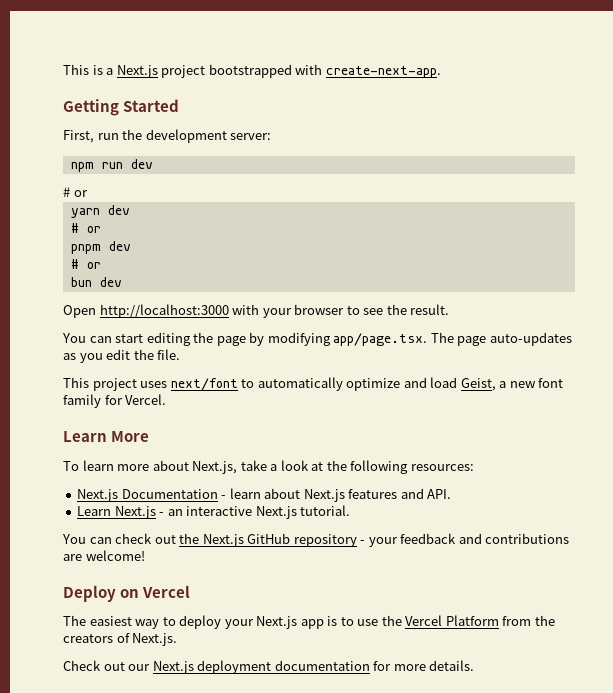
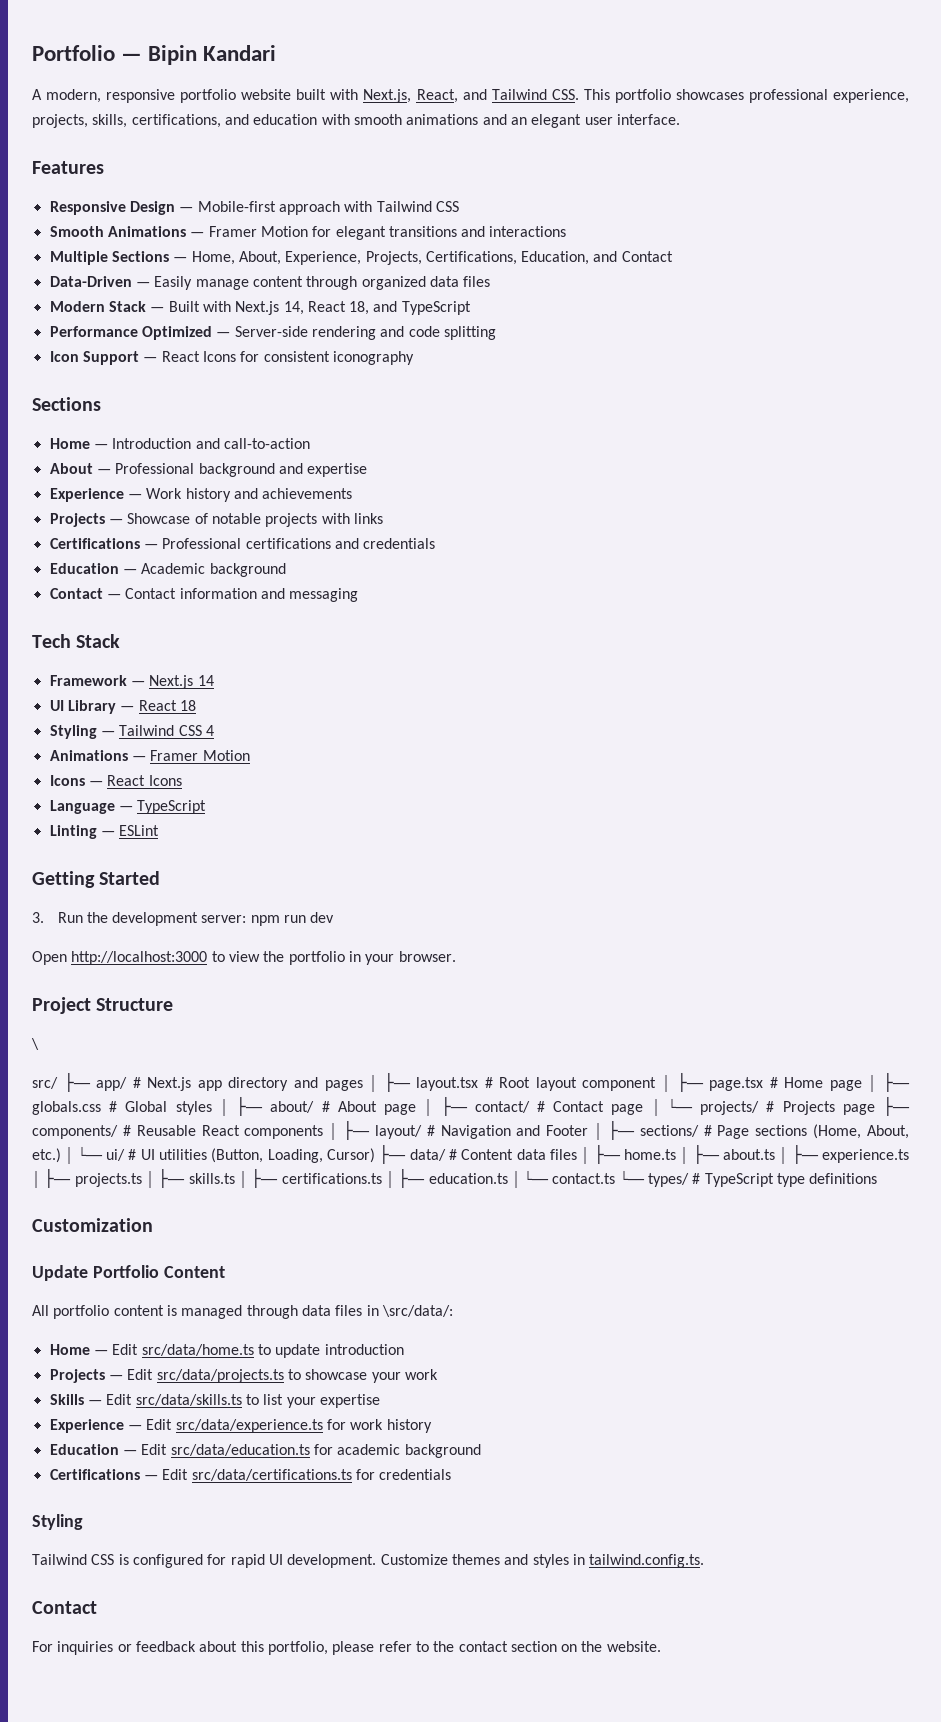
- This is a Next.js project bootstrapped with create-next-app.
+ Portfolio — Bipin Kandari
+ A modern, responsive portfolio website built with Next.js, React, and Tailwind CSS. This portfolio showcases professional experience, projects, skills, certifications, and education with smooth animations and an elegant user interface.
+ Features
+ Responsive Design — Mobile-first approach with Tailwind CSS
+ Smooth Animations — Framer Motion for elegant transitions and interactions
+ Multiple Sections — Home, About, Experience, Projects, Certifications, Education, and Contact
+ Data-Driven — Easily manage content through organized data files
+ Modern Stack — Built with Next.js 14, React 18, and TypeScript
+ Performance Optimized — Server-side rendering and code splitting
+ Icon Support — React Icons for consistent iconography
+ Sections
+ Home — Introduction and call-to-action
+ About — Professional background and expertise
+ Experience — Work history and achievements
+ Projects — Showcase of notable projects with links
+ Certifications — Professional certifications and credentials
+ Education — Academic background
+ Contact — Contact information and messaging
+ Tech Stack
+ Framework — Next.js 14
+ UI Library — React 18
+ Styling — Tailwind CSS 4
+ Animations — Framer Motion
+ Icons — React Icons
+ Language — TypeScript
+ Linting — ESLint
- First, run the development server:
- npm run dev
- # or
- yarn dev
- # or
- pnpm dev
- # or
- bun dev
- Open http://localhost:3000 with your browser to see the result.
- You can start editing the page by modifying app/page.tsx. The page auto-updates as you edit the file.
- This project uses next/font to automatically optimize and load Geist, a new font family for Vercel.
- Learn More
- To learn more about Next.js, take a look at the following resources:
- Next.js Documentation - learn about Next.js features and API.
- Learn Next.js - an interactive Next.js tutorial.
- You can check out the Next.js GitHub repository - your feedback and contributions are welcome!
- Deploy on Vercel
- The easiest way to deploy your Next.js app is to use the Vercel Platform from the creators of Next.js.
- Check out our Next.js deployment documentation for more details.
+ 3. Run the development server: npm run dev
+ Open http://localhost:3000 to view the portfolio in your browser.
+ Project Structure
+ \
+ src/ ├── app/ # Next.js app directory and pages │ ├── layout.tsx # Root layout component │ ├── page.tsx # Home page │ ├── globals.css # Global styles │ ├── about/ # About page │ ├── contact/ # Contact page │ └── projects/ # Projects page ├── components/ # Reusable React components │ ├── layout/ # Navigation and Footer │ ├── sections/ # Page sections (Home, About, etc.) │ └── ui/ # UI utilities (Button, Loading, Cursor) ├── data/ # Content data files │ ├── home.ts │ ├── about.ts │ ├── experience.ts │ ├── projects.ts │ ├── skills.ts │ ├── certifications.ts │ ├── education.ts │ └── contact.ts └── types/ # TypeScript type definitions
+ Customization
+ Update Portfolio Content
+ All portfolio content is managed through data files in \src/data/:
+ Home — Edit src/data/home.ts to update introduction
+ Projects — Edit src/data/projects.ts to showcase your work
+ Skills — Edit src/data/skills.ts to list your expertise
+ Experience — Edit src/data/experience.ts for work history
+ Education — Edit src/data/education.ts for academic background
+ Certifications — Edit src/data/certifications.ts for credentials
+ Styling
+ Tailwind CSS is configured for rapid UI development. Customize themes and styles in tailwind.config.ts.
+ Contact
+ For inquiries or feedback about this portfolio, please refer to the contact section on the website.

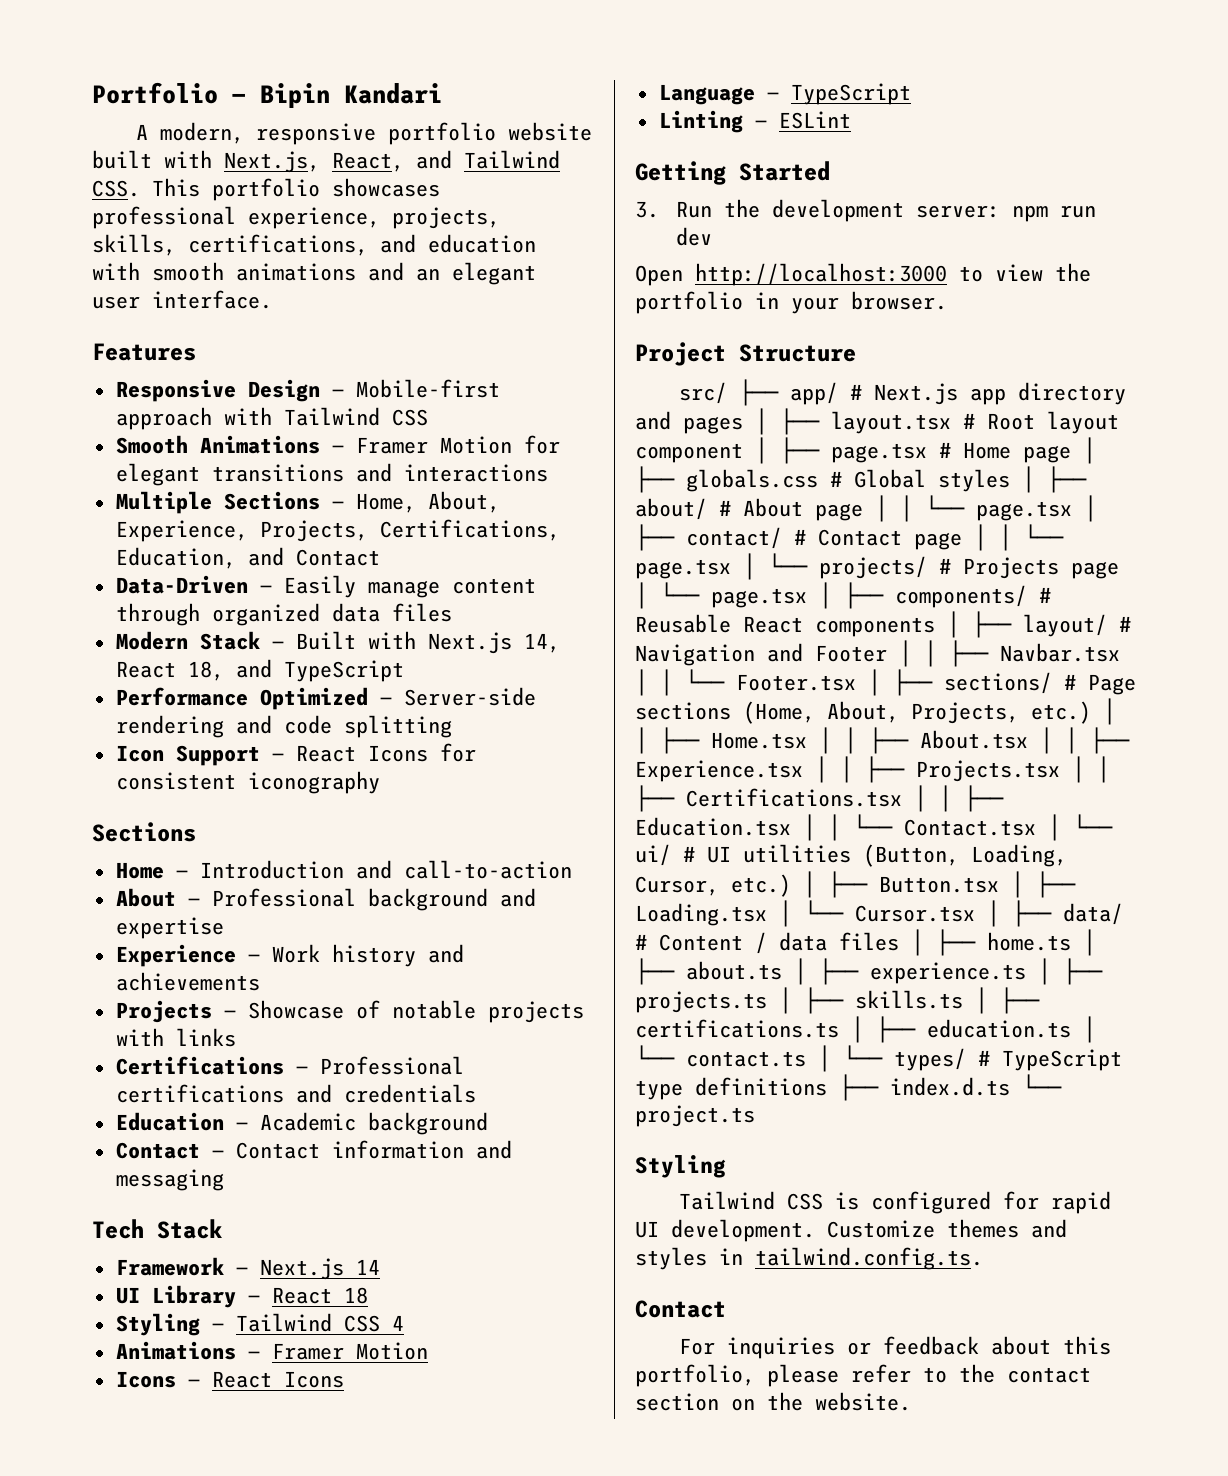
- \
- src/ ├── app/ # Next.js app directory and pages │ ├── layout.tsx # Root layout component │ ├── page.tsx # Home page │ ├── globals.css # Global styles │ ├── about/ # About page │ ├── contact/ # Contact page │ └── projects/ # Projects page ├── components/ # Reusable React components │ ├── layout/ # Navigation and Footer │ ├── sections/ # Page sections (Home, About, etc.) │ └── ui/ # UI utilities (Button, Loading, Cursor) ├── data/ # Content data files │ ├── home.ts │ ├── about.ts │ ├── experience.ts │ ├── projects.ts │ ├── skills.ts │ ├── certifications.ts │ ├── education.ts │ └── contact.ts └── types/ # TypeScript type definitions
- Customization
- Update Portfolio Content
- All portfolio content is managed through data files in \src/data/:
- Home — Edit src/data/home.ts to update introduction
- Projects — Edit src/data/projects.ts to showcase your work
- Skills — Edit src/data/skills.ts to list your expertise
- Experience — Edit src/data/experience.ts for work history
- Education — Edit src/data/education.ts for academic background
- Certifications — Edit src/data/certifications.ts for credentials
+ src/ ├── app/ # Next.js app directory and pages │ ├── layout.tsx # Root layout component │ ├── page.tsx # Home page │ ├── globals.css # Global styles │ ├── about/ # About page │ │ └── page.tsx │ ├── contact/ # Contact page │ │ └── page.tsx │ └── projects/ # Projects page │ └── page.tsx │ ├── components/ # Reusable React components │ ├── layout/ # Navigation and Footer │ │ ├── Navbar.tsx │ │ └── Footer.tsx │ ├── sections/ # Page sections (Home, About, Projects, etc.) │ │ ├── Home.tsx │ │ ├── About.tsx │ │ ├── Experience.tsx │ │ ├── Projects.tsx │ │ ├── Certifications.tsx │ │ ├── Education.tsx │ │ └── Contact.tsx │ └── ui/ # UI utilities (Button, Loading, Cursor, etc.) │ ├── Button.tsx │ ├── Loading.tsx │ └── Cursor.tsx │ ├── data/ # Content / data files │ ├── home.ts │ ├── about.ts │ ├── experience.ts │ ├── projects.ts │ ├── skills.ts │ ├── certifications.ts │ ├── education.ts │ └── contact.ts │ └── types/ # TypeScript type definitions ├── index.d.ts └── project.ts

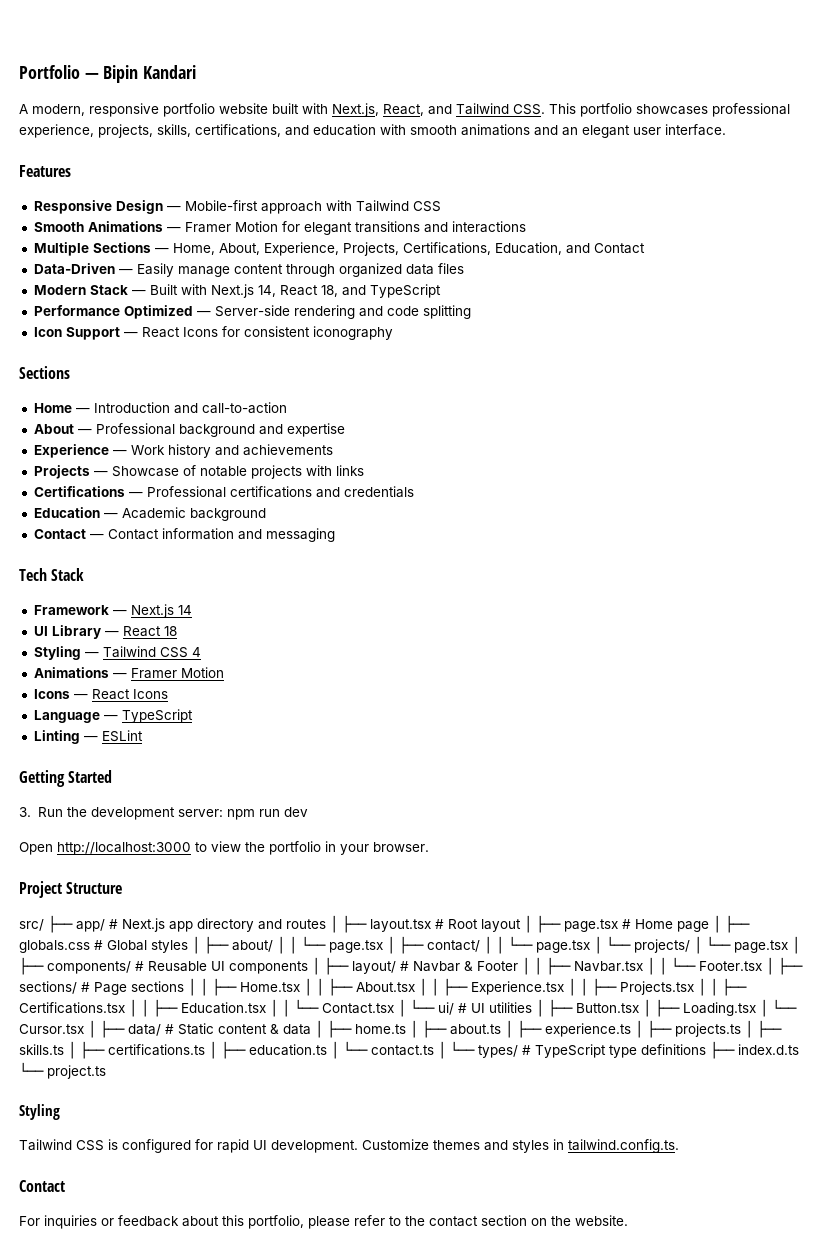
- src/ ├── app/ # Next.js app directory and pages │ ├── layout.tsx # Root layout component │ ├── page.tsx # Home page │ ├── globals.css # Global styles │ ├── about/ # About page │ │ └── page.tsx │ ├── contact/ # Contact page │ │ └── page.tsx │ └── projects/ # Projects page │ └── page.tsx │ ├── components/ # Reusable React components │ ├── layout/ # Navigation and Footer │ │ ├── Navbar.tsx │ │ └── Footer.tsx │ ├── sections/ # Page sections (Home, About, Projects, etc.) │ │ ├── Home.tsx │ │ ├── About.tsx │ │ ├── Experience.tsx │ │ ├── Projects.tsx │ │ ├── Certifications.tsx │ │ ├── Education.tsx │ │ └── Contact.tsx │ └── ui/ # UI utilities (Button, Loading, Cursor, etc.) │ ├── Button.tsx │ ├── Loading.tsx │ └── Cursor.tsx │ ├── data/ # Content / data files │ ├── home.ts │ ├── about.ts │ ├── experience.ts │ ├── projects.ts │ ├── skills.ts │ ├── certifications.ts │ ├── education.ts │ └── contact.ts │ └── types/ # TypeScript type definitions ├── index.d.ts └── project.ts
+ src/ ├── app/ # Next.js app directory and routes │ ├── layout.tsx # Root layout │ ├── page.tsx # Home page │ ├── globals.css # Global styles │ ├── about/ │ │ └── page.tsx │ ├── contact/ │ │ └── page.tsx │ └── projects/ │ └── page.tsx │ ├── components/ # Reusable UI components │ ├── layout/ # Navbar & Footer │ │ ├── Navbar.tsx │ │ └── Footer.tsx │ ├── sections/ # Page sections │ │ ├── Home.tsx │ │ ├── About.tsx │ │ ├── Experience.tsx │ │ ├── Projects.tsx │ │ ├── Certifications.tsx │ │ ├── Education.tsx │ │ └── Contact.tsx │ └── ui/ # UI utilities │ ├── Button.tsx │ ├── Loading.tsx │ └── Cursor.tsx │ ├── data/ # Static content & data │ ├── home.ts │ ├── about.ts │ ├── experience.ts │ ├── projects.ts │ ├── skills.ts │ ├── certifications.ts │ ├── education.ts │ └── contact.ts │ └── types/ # TypeScript type definitions ├── index.d.ts └── project.ts

